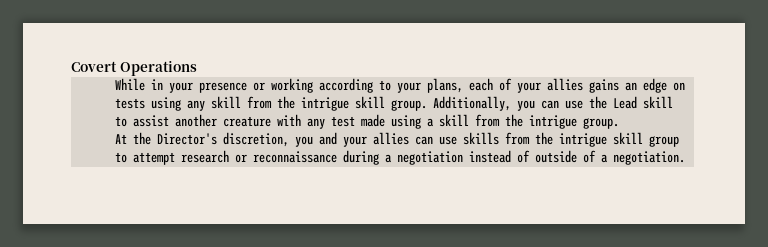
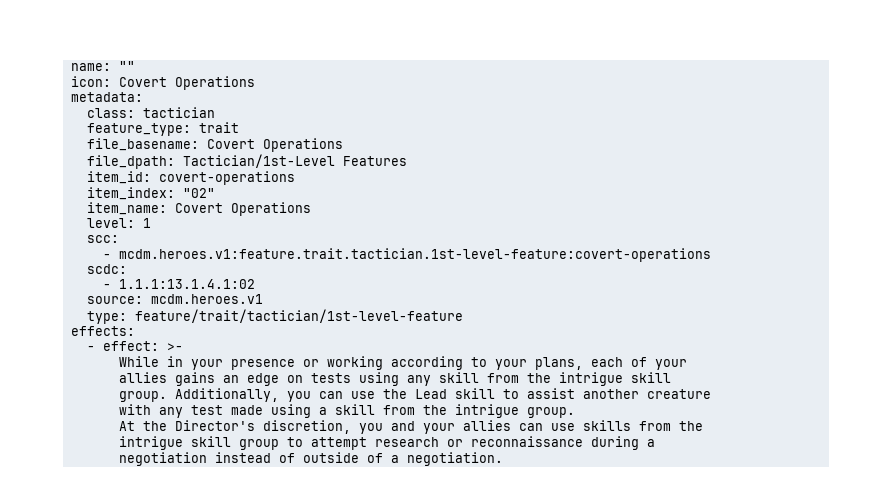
- Covert Operations
+ name: ""
+ icon: Covert Operations
+ metadata:
+ class: tactician
+ feature_type: trait
+ file_basename: Covert Operations
+ file_dpath: Tactician/1st-Level Features
+ item_id: covert-operations
+ item_index: "02"
+ item_name: Covert Operations
+ level: 1
+ scc:
+ - mcdm.heroes.v1:feature.trait.tactician.1st-level-feature:covert-operations
+ scdc:
+ - 1.1.1:13.1.4.1:02
+ source: mcdm.heroes.v1
+ type: feature/trait/tactician/1st-level-feature
+ effects:
+ - effect: >-
- While in your presence or working according to your plans, each of your allies gains an edge on tests using any skill from the intrigue skill group.
+ While in your presence or working according to your plans, each of your
+ allies gains an edge on tests using any skill from the intrigue skill
+ group.
- Additionally, you can use the Lead skill to assist another creature with any test made using a skill from the intrigue group.
+ Additionally, you can use the Lead skill to assist another creature
+ with any test made using a skill from the intrigue group.
- At the Director's discretion, you and your allies can use skills from the intrigue skill group to attempt research or reconnaissance during a negotiation instead of outside of a negotiation.
+ At the Director's discretion, you and your allies can use skills from the
+ intrigue skill group to attempt research or reconnaissance during a
+ negotiation instead of outside of a negotiation.

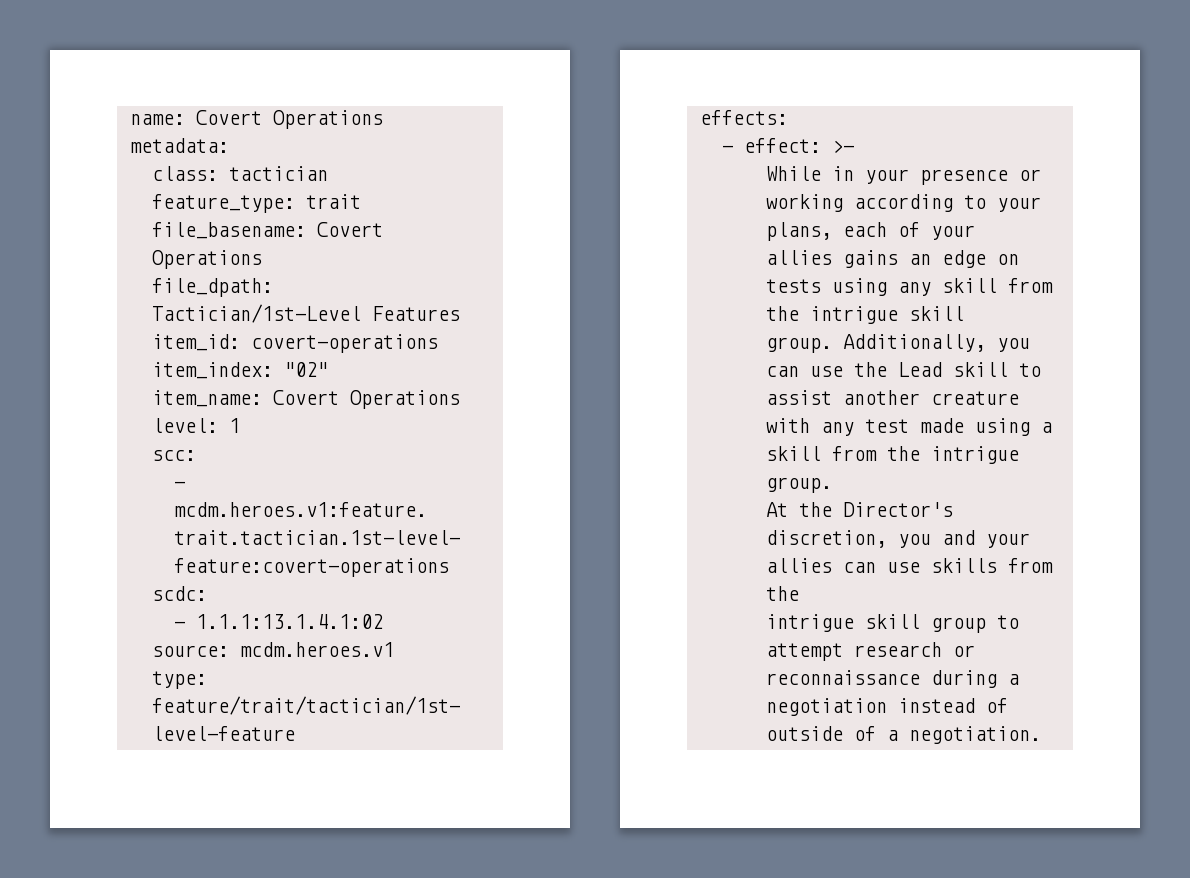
- name: ""
- icon: Covert Operations
+ name: Covert Operations

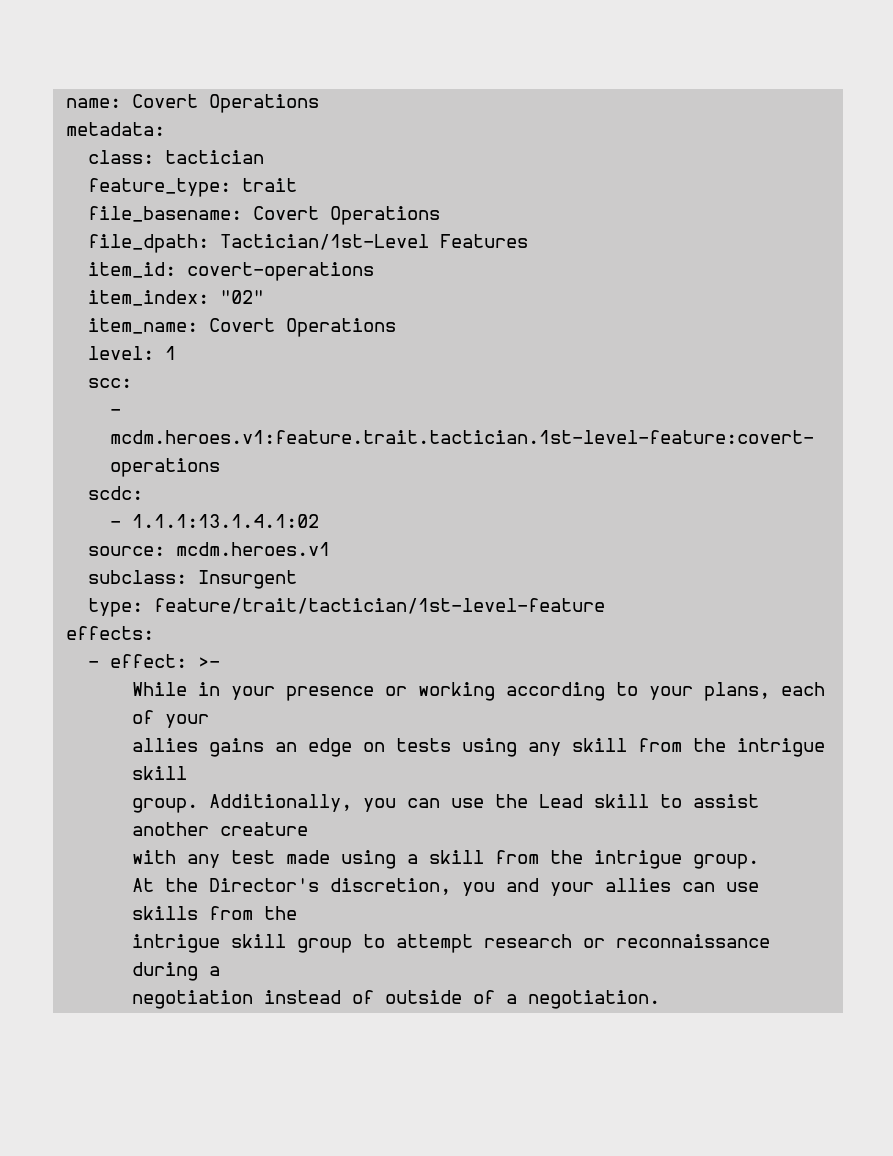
+ subclass: Insurgent

